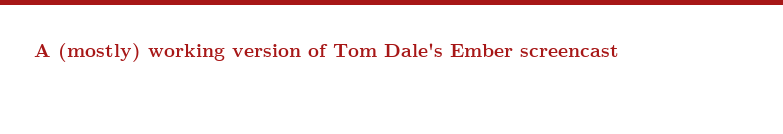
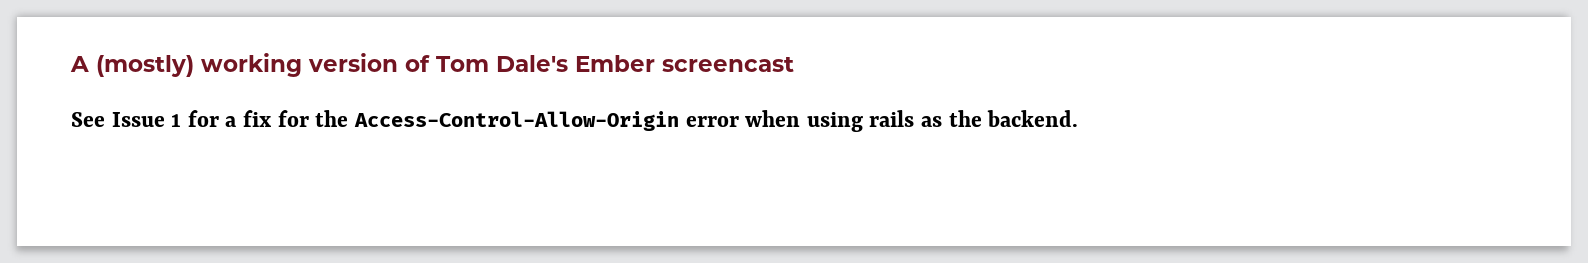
+ See Issue 1 for a fix for the Access-Control-Allow-Origin error when using rails as the backend.

